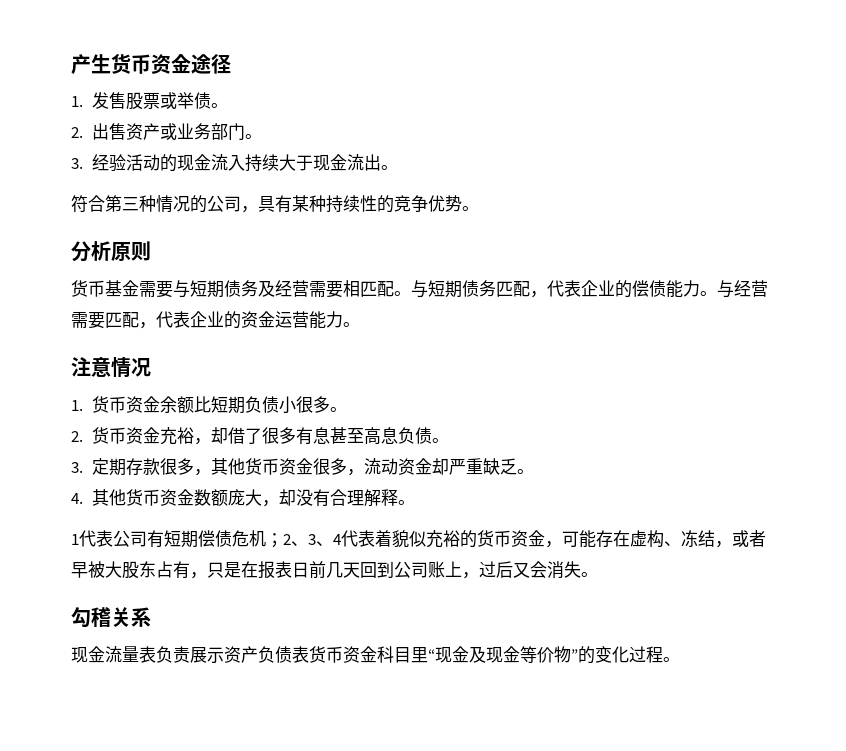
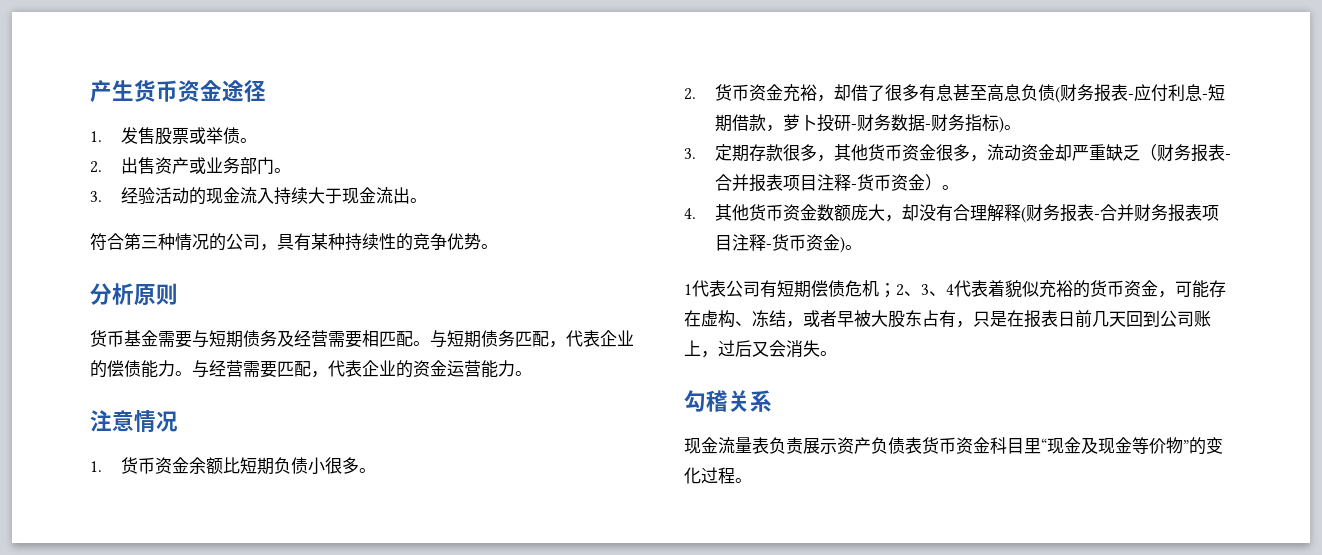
- 2.货币资金充裕，却借了很多有息甚至高息负债。
+ 2.货币资金充裕，却借了很多有息甚至高息负债(财务报表-应付利息-短期借款，萝卜投研-财务数据-财务指标)。
- 3.定期存款很多，其他货币资金很多，流动资金却严重缺乏。
+ 3.定期存款很多，其他货币资金很多，流动资金却严重缺乏（财务报表-合并报表项目注释-货币资金）。
- 4.其他货币资金数额庞大，却没有合理解释。
+ 4.其他货币资金数额庞大，却没有合理解释(财务报表-合并财务报表项目注释-货币资金)。

